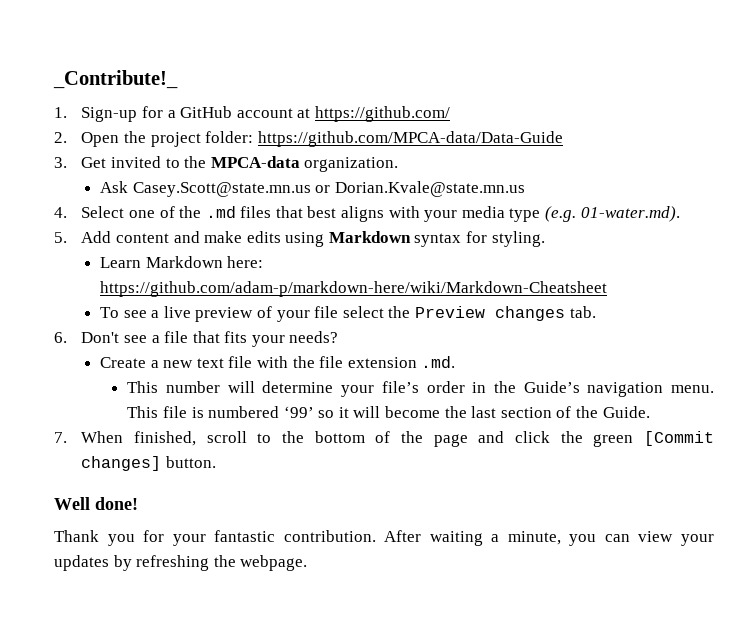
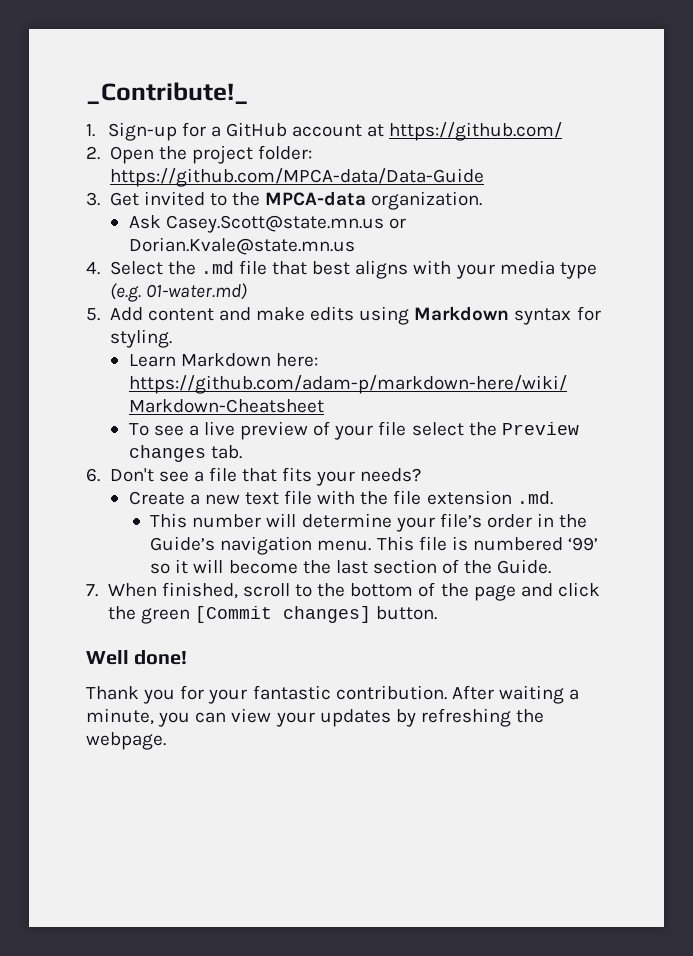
- 4. Select one of the .md files that best aligns with your media type (e.g. 01-water.md).
+ 4. Select the .md file that best aligns with your media type (e.g. 01-water.md)

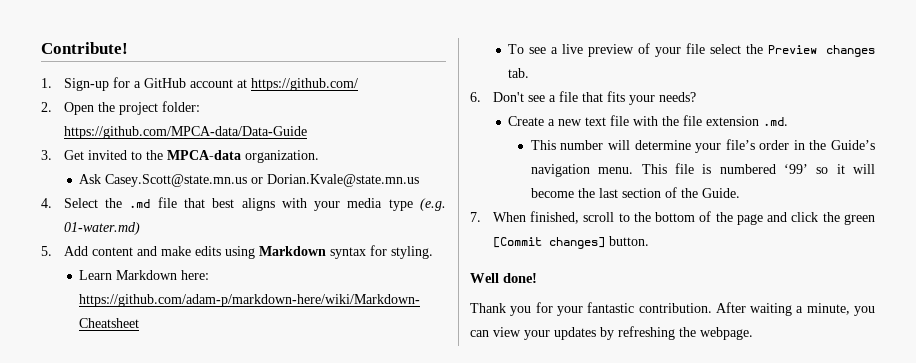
- _Contribute!_
+ Contribute!

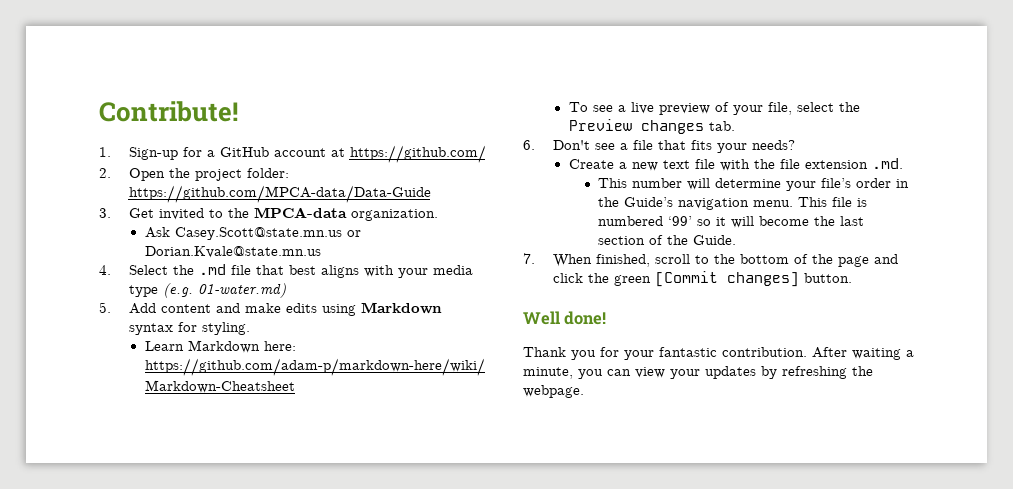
- To see a live preview of your file select the Preview changes tab.
+ To see a live preview of your file, select the Preview changes tab.

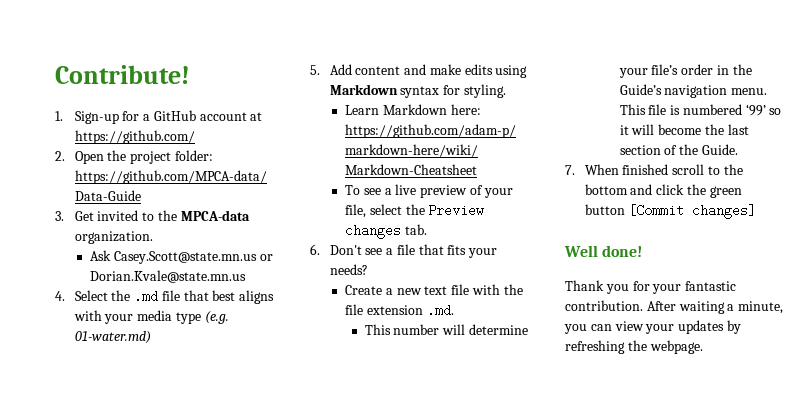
- 7. When finished, scroll to the bottom of the page and click the green [Commit changes] button.
+ 7. When finished scroll to the bottom and click the green button [Commit changes]

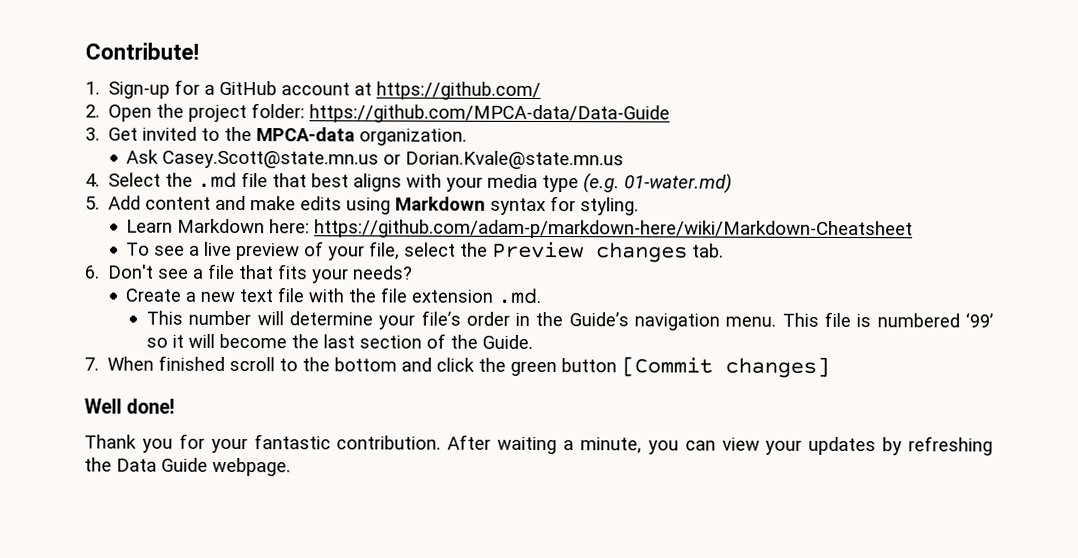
- After waiting a minute, you can view your updates by refreshing the webpage.
+ After waiting a minute, you can view your updates by refreshing the Data Guide webpage.

